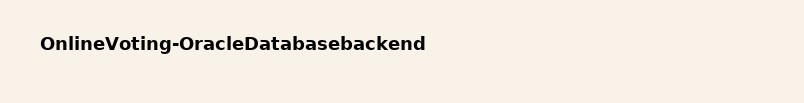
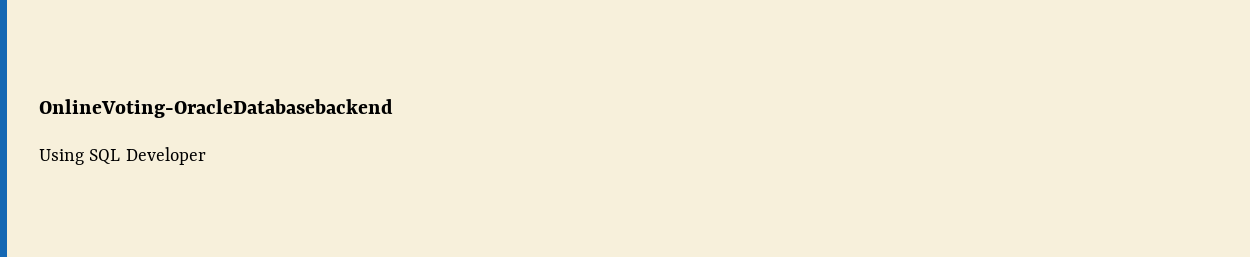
+ Using SQL Developer

